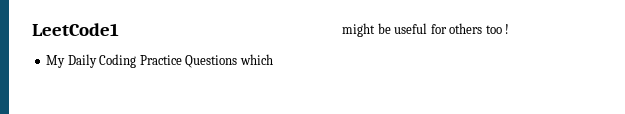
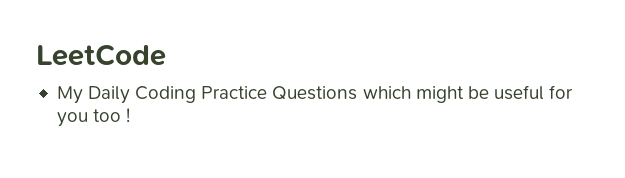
- LeetCode1
+ LeetCode
- My Daily Coding Practice Questions which might be useful for others too !
+ My Daily Coding Practice Questions which might be useful for you too !

